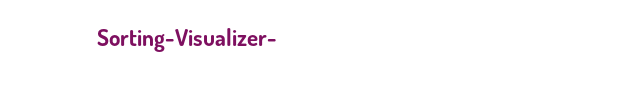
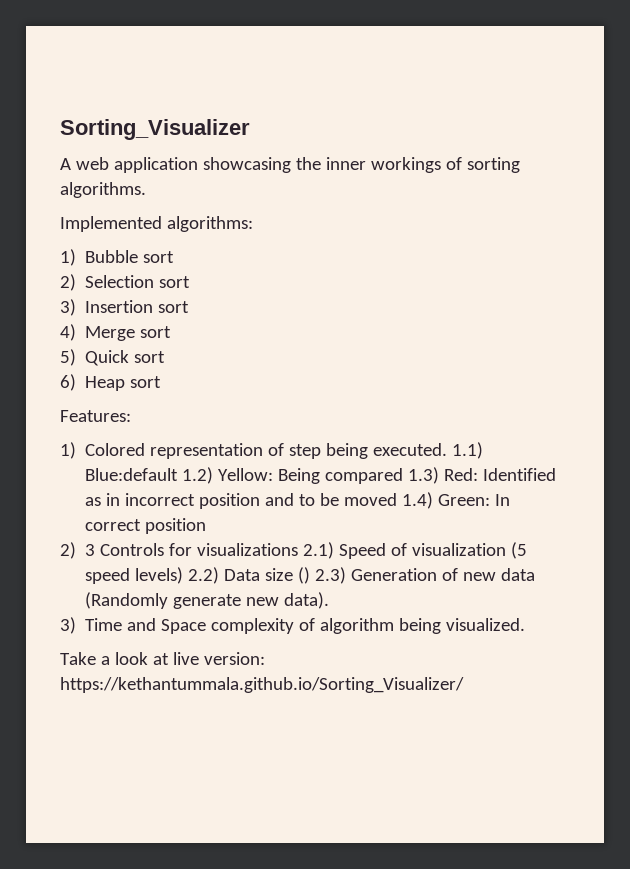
- Sorting-Visualizer-
+ Sorting_Visualizer
+ A web application showcasing the inner workings of sorting algorithms.
+ Implemented algorithms:
+ 1) Bubble sort
+ 2) Selection sort
+ 3) Insertion sort
+ 4) Merge sort
+ 5) Quick sort
+ 6) Heap sort
+ Features:
+ 1) Colored representation of step being executed. 1.1) Blue:default 1.2) Yellow: Being compared 1.3) Red: Identified as in incorrect position and to be moved 1.4) Green: In correct position
+ 2) 3 Controls for visualizations 2.1) Speed of visualization (5 speed levels) 2.2) Data size () 2.3) Generation of new data (Randomly generate new data).
+ 3) Time and Space complexity of algorithm being visualized.
+ Take a look at live version: https://kethantummala.github.io/Sorting_Visualizer/

